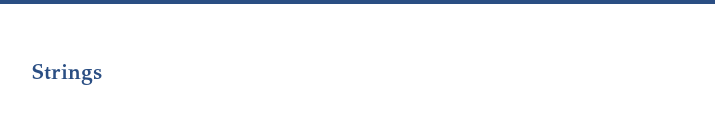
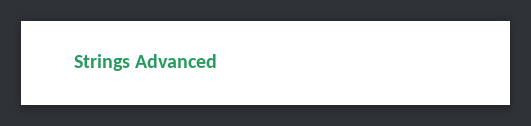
- Strings
+ Strings Advanced

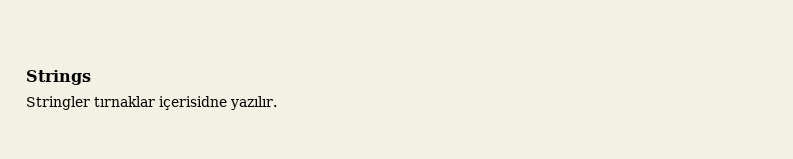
- Strings Advanced
+ Strings
+ Stringler tırnaklar içerisidne yazılır.

